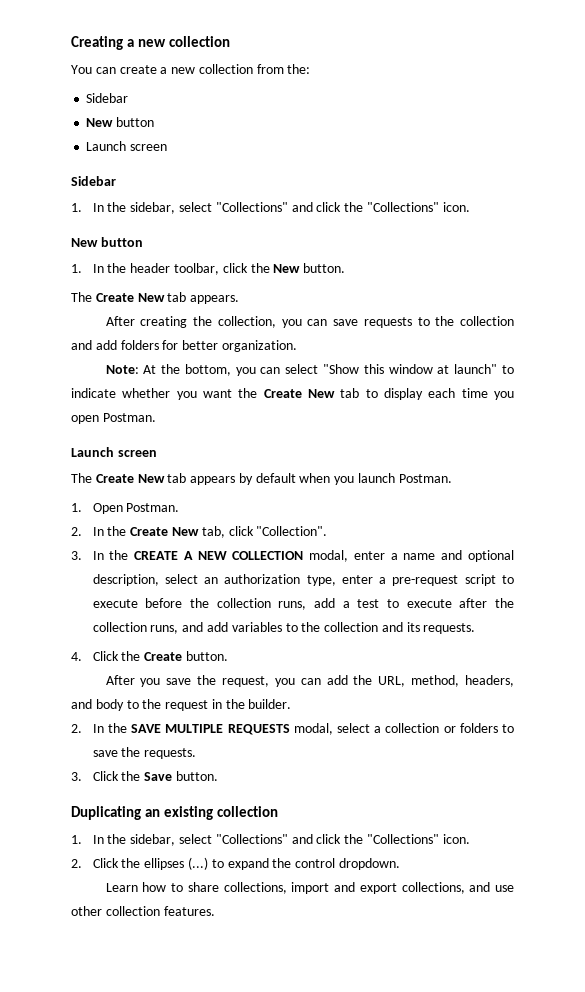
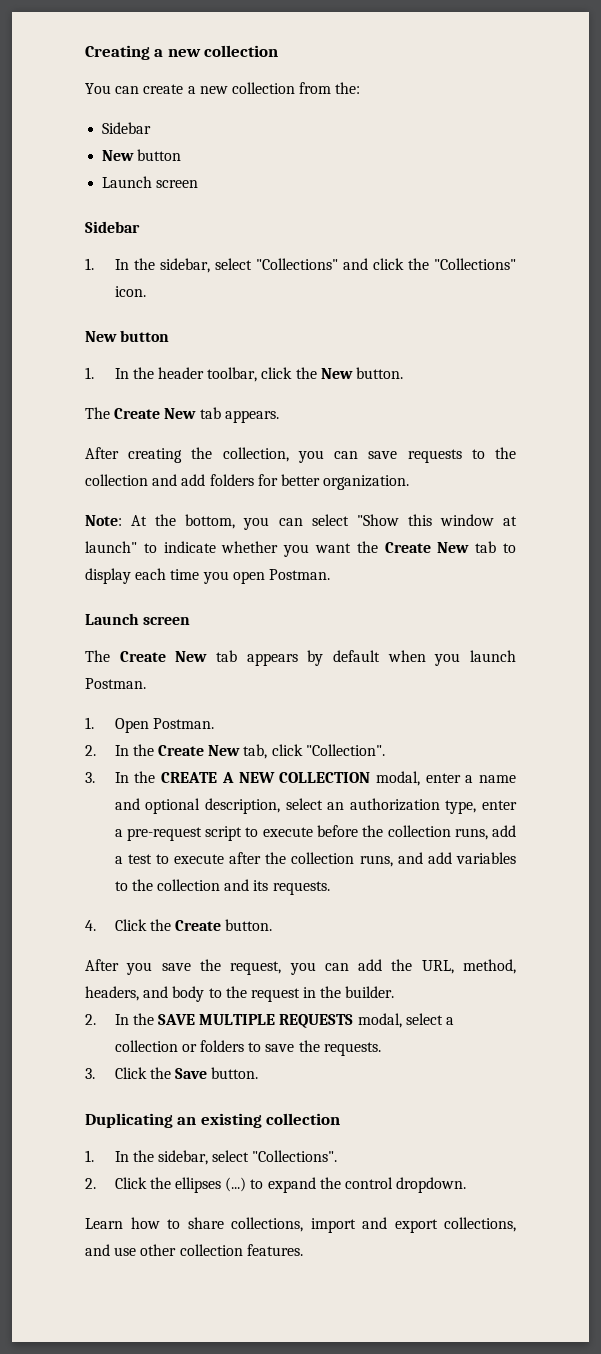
  Duplicating an existing collection
- 1. In the sidebar, select "Collections" and click the "Collections" icon.
+ 1. In the sidebar, select "Collections".

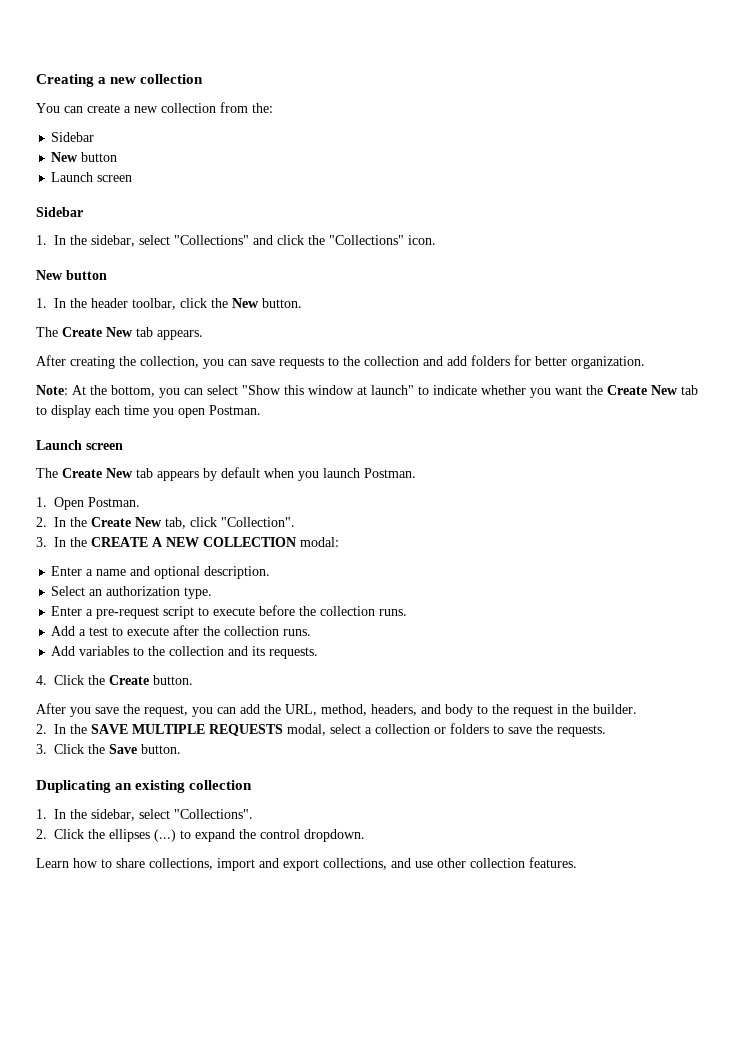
- 3. In the CREATE A NEW COLLECTION modal, enter a name and optional description, select an authorization type, enter a pre-request script to execute before the collection runs, add a test to execute after the collection runs, and add variables to the collection and its requests.
+ 3. In the CREATE A NEW COLLECTION modal:
+ Enter a name and optional description.
+ Select an authorization type.
+ Enter a pre-request script to execute before the collection runs.
+ Add a test to execute after the collection runs.
+ Add variables to the collection and its requests.

